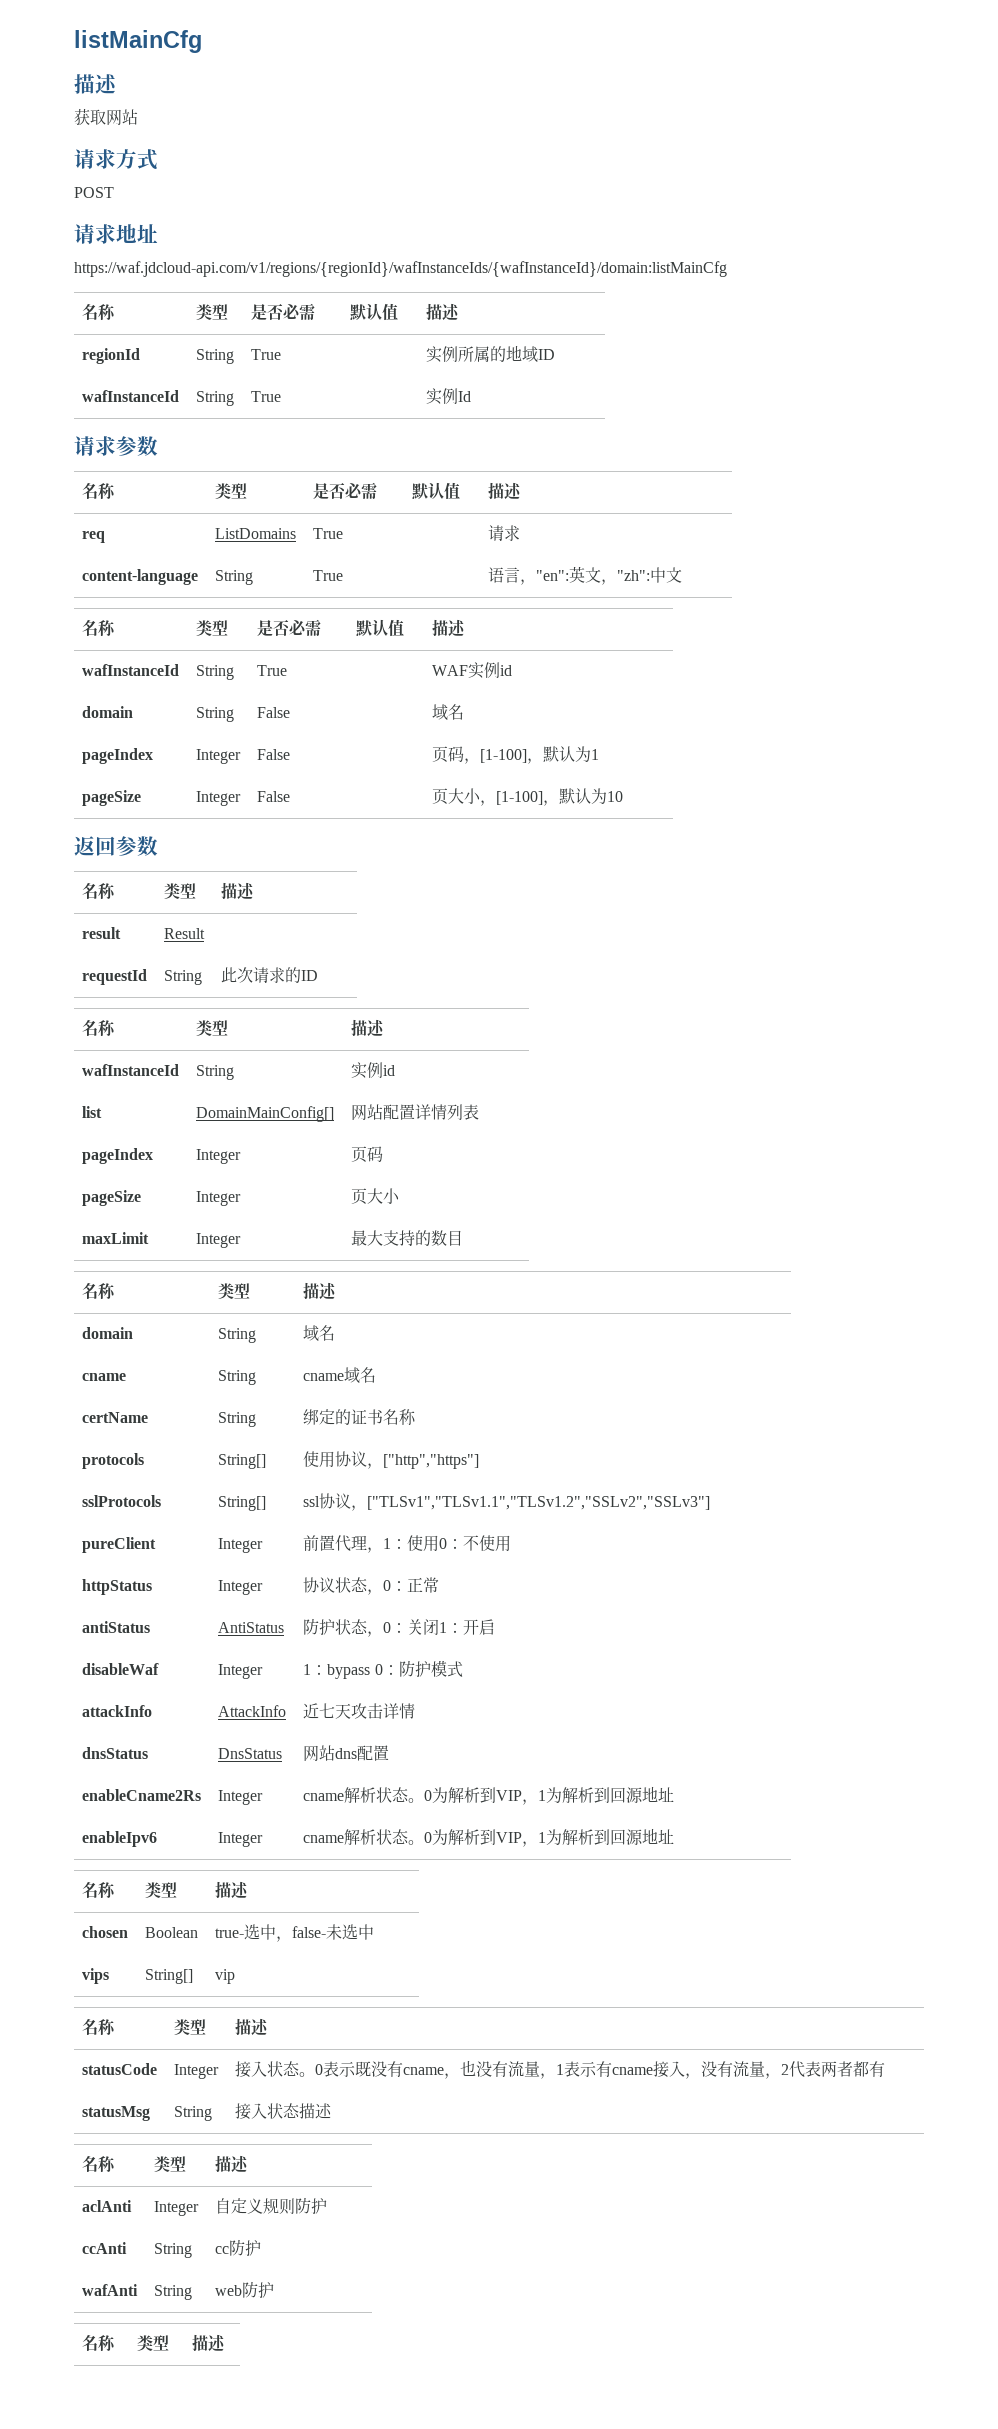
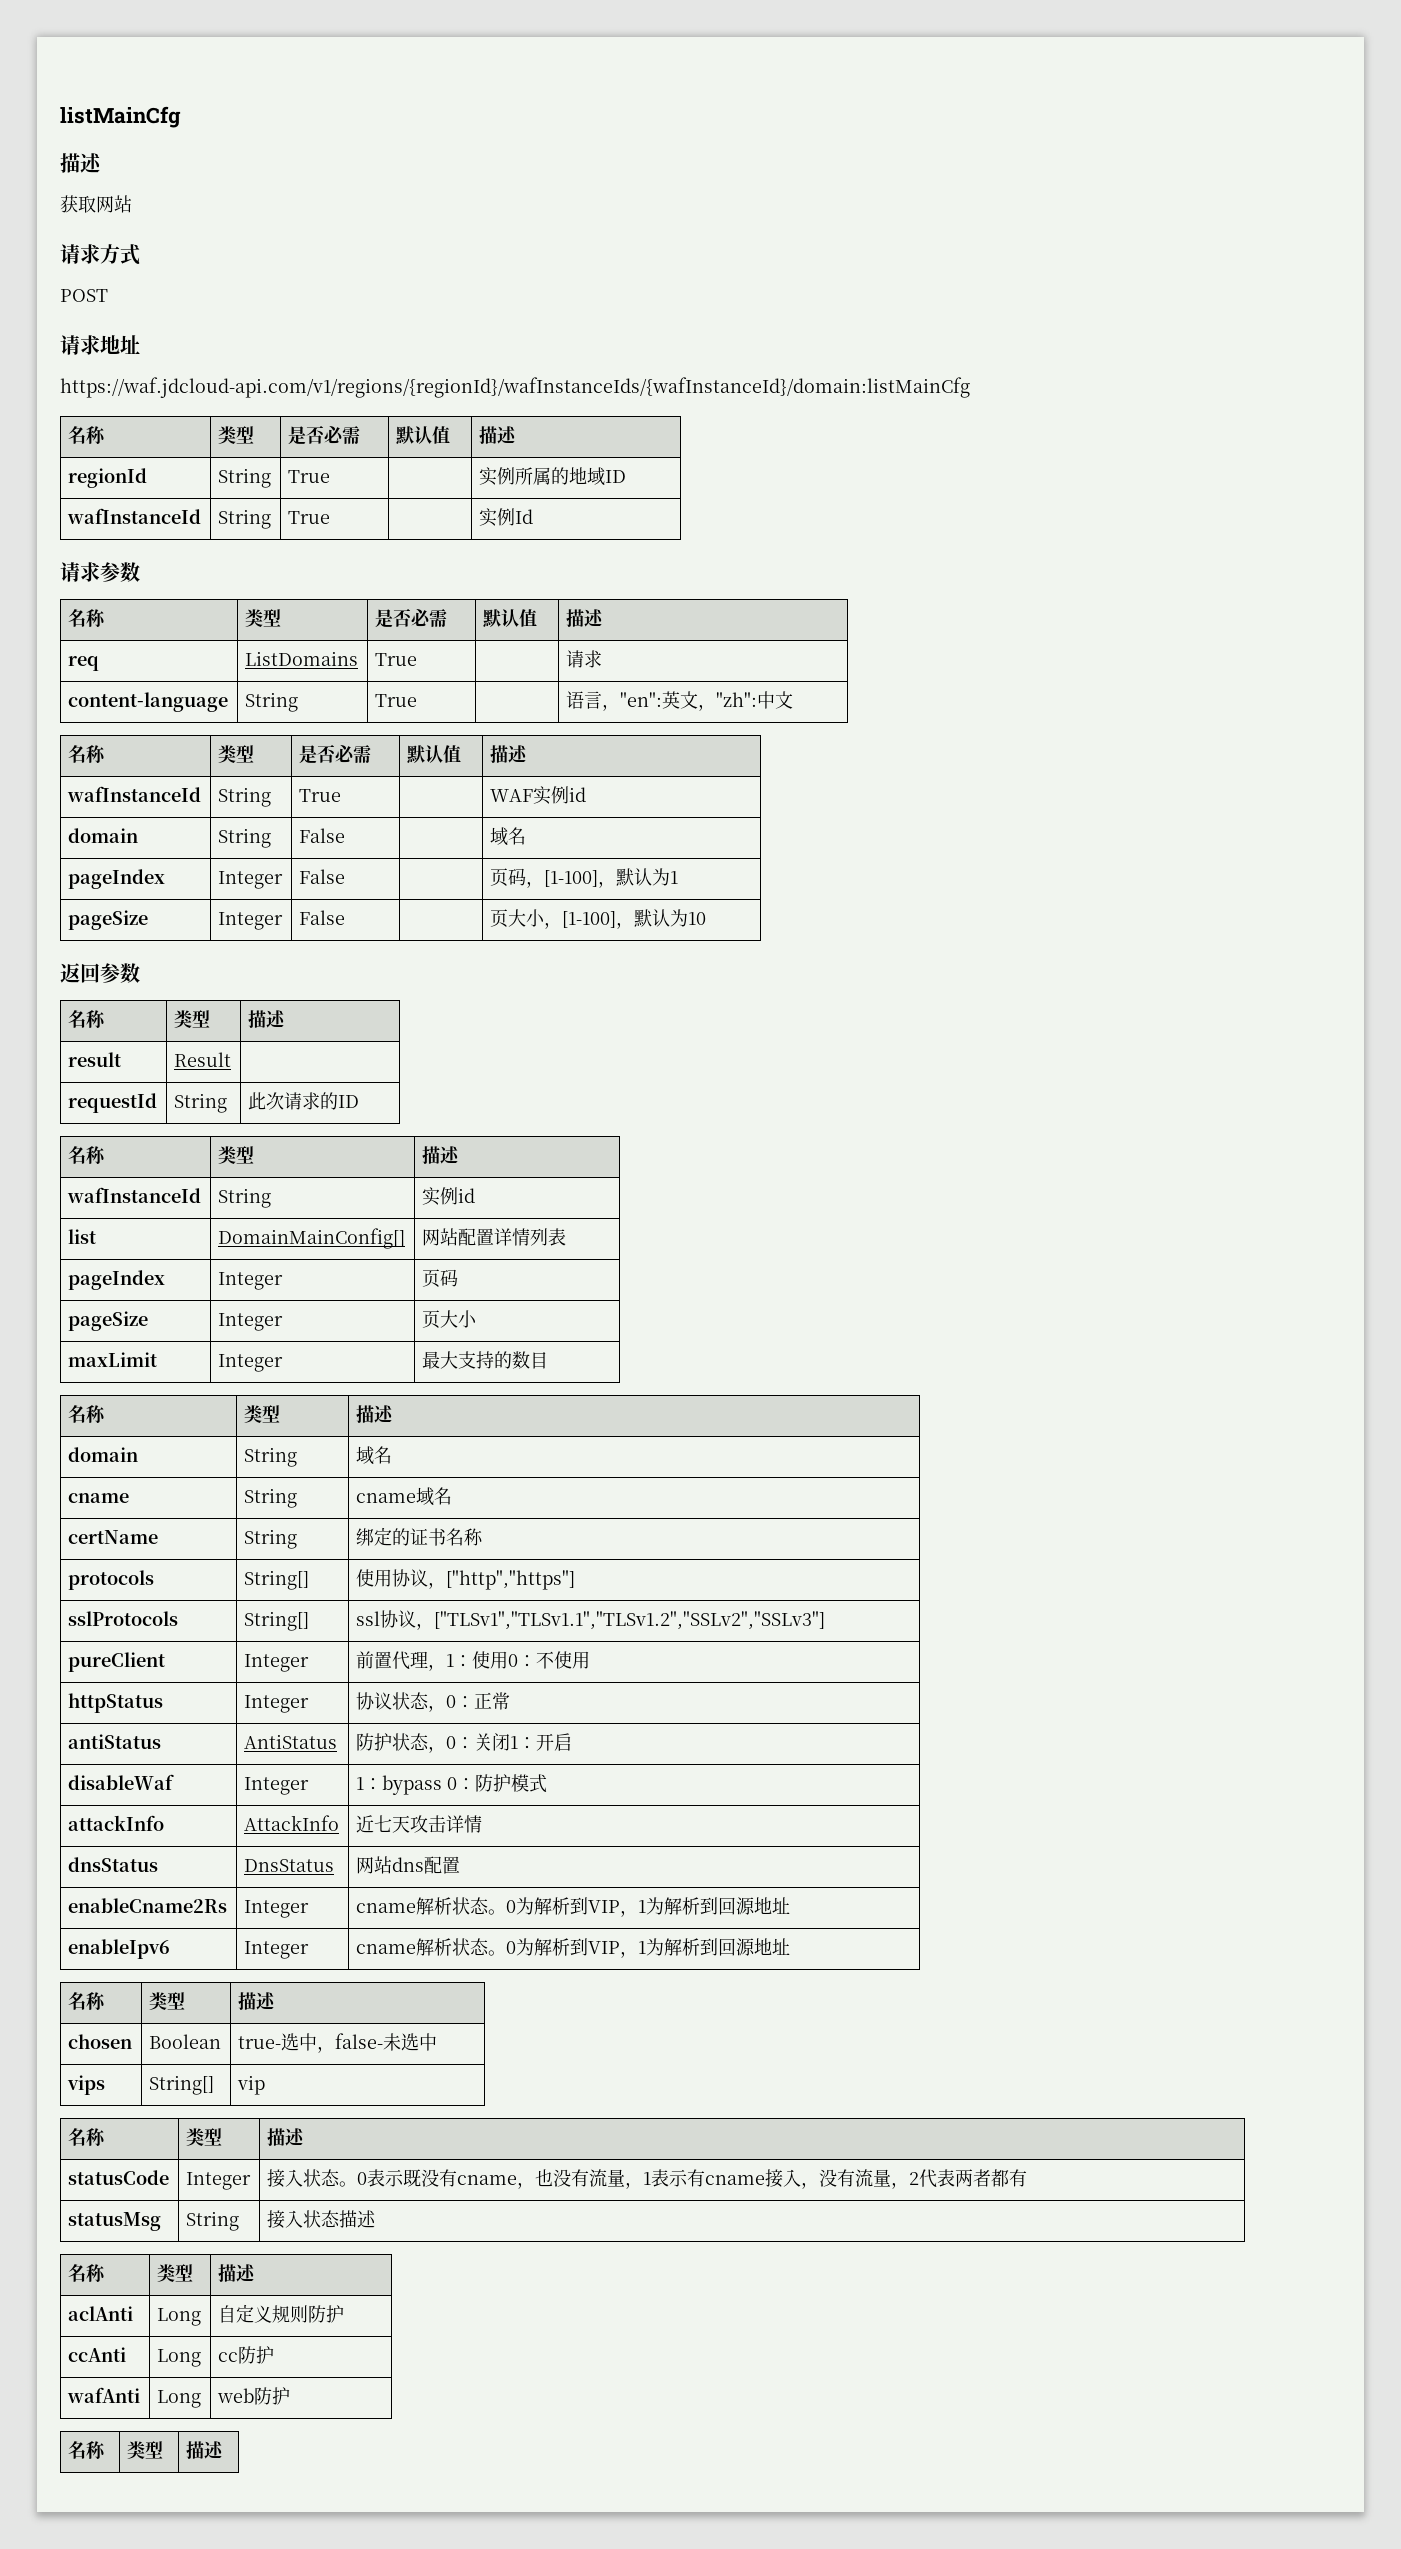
- aclAnti | Integer | 自定义规则防护
+ aclAnti | Long | 自定义规则防护
- ccAnti | String | cc防护
+ ccAnti | Long | cc防护
- wafAnti | String | web防护
+ wafAnti | Long | web防护

